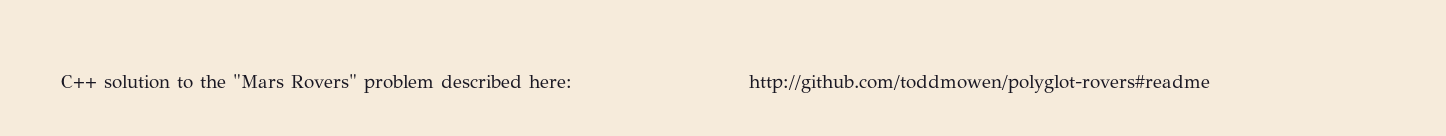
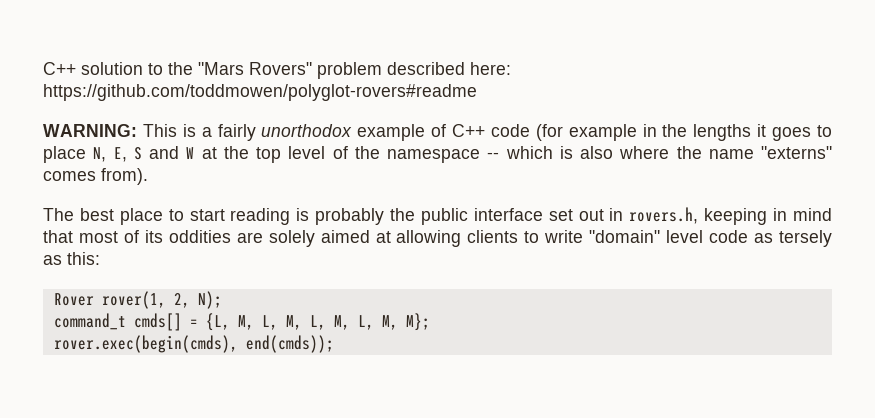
- C++ solution to the "Mars Rovers" problem described here: http://github.com/toddmowen/polyglot-rovers#readme
+ C++ solution to the "Mars Rovers" problem described here: https://github.com/toddmowen/polyglot-rovers#readme
+ WARNING: This is a fairly unorthodox example of C++ code (for example in the lengths it goes to place N, E, S and W at the top level of the namespace -- which is also where the name "externs" comes from).
+ The best place to start reading is probably the public interface set out in rovers.h, keeping in mind that most of its oddities are solely aimed at allowing clients to write "domain" level code as tersely as this:
+ Rover rover(1, 2, N);
+ command_t cmds[] = {L, M, L, M, L, M, L, M, M};
+ rover.exec(begin(cmds), end(cmds));

